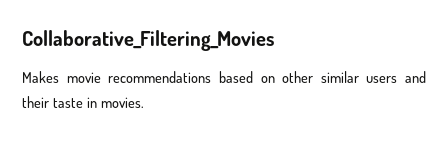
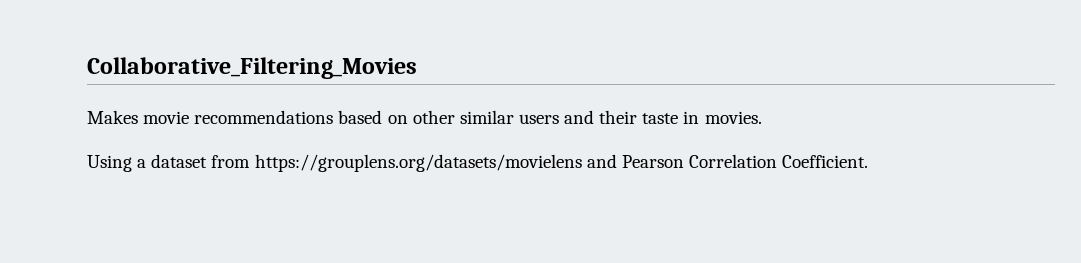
+ Using a dataset from https://grouplens.org/datasets/movielens and Pearson Correlation Coefficient.

